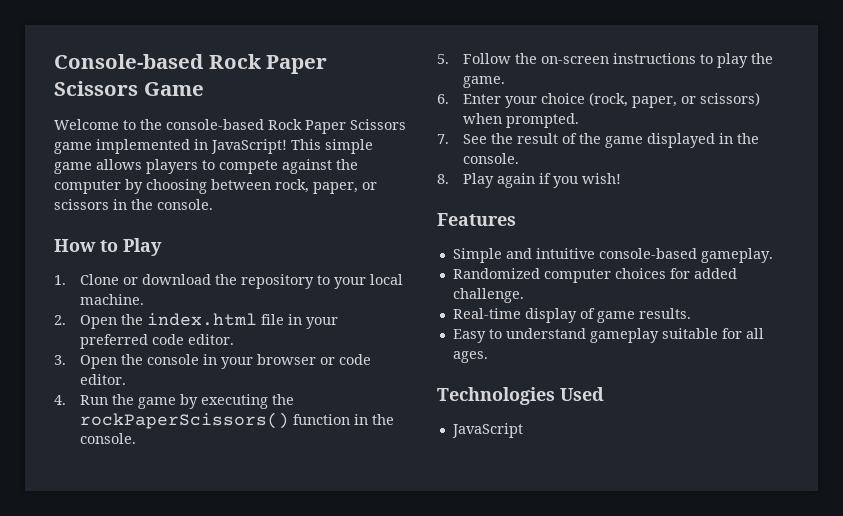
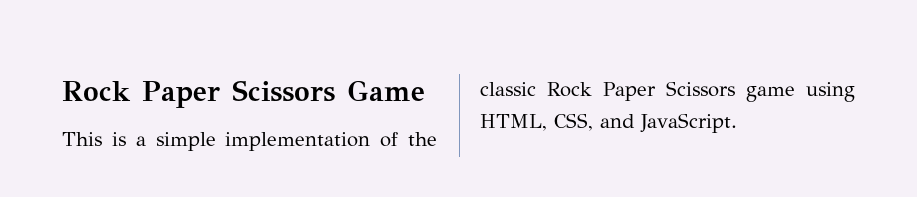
- Console-based Rock Paper Scissors Game
+ Rock Paper Scissors Game
- Welcome to the console-based Rock Paper Scissors game implemented in JavaScript! This simple game allows players to compete against the computer by choosing between rock, paper, or scissors in the console.
- How to Play
- 1. Clone or download the repository to your local machine.
- 2. Open the index.html file in your preferred code editor.
- 3. Open the console in your browser or code editor.
- 4. Run the game by executing the rockPaperScissors() function in the console.
- 5. Follow the on-screen instructions to play the game.
- 6. Enter your choice (rock, paper, or scissors) when prompted.
- 7. See the result of the game displayed in the console.
- 8. Play again if you wish!
- Features
- Simple and intuitive console-based gameplay.
- Randomized computer choices for added challenge.
- Real-time display of game results.
- Easy to understand gameplay suitable for all ages.
- Technologies Used
- JavaScript
+ This is a simple implementation of the classic Rock Paper Scissors game using HTML, CSS, and JavaScript.

